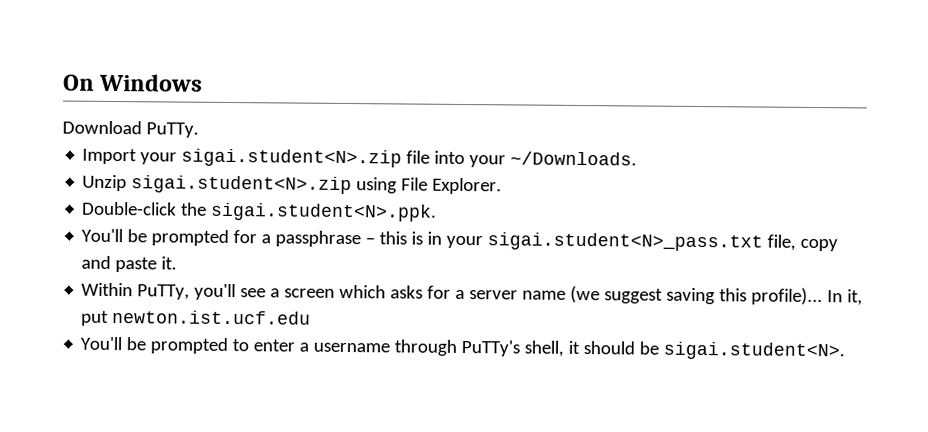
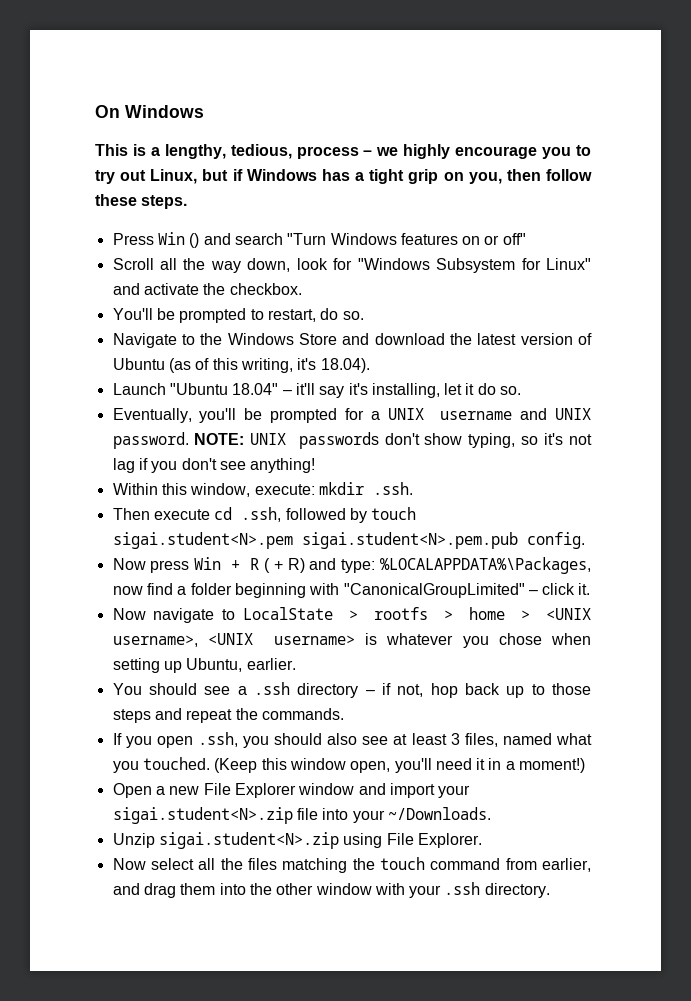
- Download PuTTy.
- Import your sigai.student<N>.zip file into your ~/Downloads.
+ This is a lengthy, tedious, process – we highly encourage you to try out Linux, but if Windows has a tight grip on you, then follow these steps.
+ Press Win () and search "Turn Windows features on or off"
+ Scroll all the way down, look for "Windows Subsystem for Linux" and activate the checkbox.
+ You'll be prompted to restart, do so.
+ Navigate to the Windows Store and download the latest version of Ubuntu (as of this writing, it's 18.04).
+ Launch "Ubuntu 18.04" – it'll say it's installing, let it do so.
+ Eventually, you'll be prompted for a UNIX username and UNIX password. NOTE: UNIX passwords don't show typing, so it's not lag if you don't see anything!
+ Within this window, execute: mkdir .ssh.
+ Then execute cd .ssh, followed by touch sigai.student<N>.pem sigai.student<N>.pem.pub config.
+ Now press Win + R ( + R) and type: %LOCALAPPDATA%\Packages, now find a folder beginning with "CanonicalGroupLimited" – click it.
+ Now navigate to LocalState > rootfs > home > <UNIX username>, <UNIX username> is whatever you chose when setting up Ubuntu, earlier.
+ You should see a .ssh directory – if not, hop back up to those steps and repeat the commands.
+ If you open .ssh, you should also see at least 3 files, named what you touched. (Keep this window open, you'll need it in a moment!)
+ Open a new File Explorer window and import your sigai.student<N>.zip file into your ~/Downloads.
- Double-click the sigai.student<N>.ppk.
- You'll be prompted for a passphrase – this is in your sigai.student<N>_pass.txt file, copy and paste it.
- Within PuTTy, you'll see a screen which asks for a server name (we suggest saving this profile)... In it, put newton.ist.ucf.edu
- You'll be prompted to enter a username through PuTTy's shell, it should be sigai.student<N>.
+ Now select all the files matching the touch command from earlier, and drag them into the other window with your .ssh directory.

